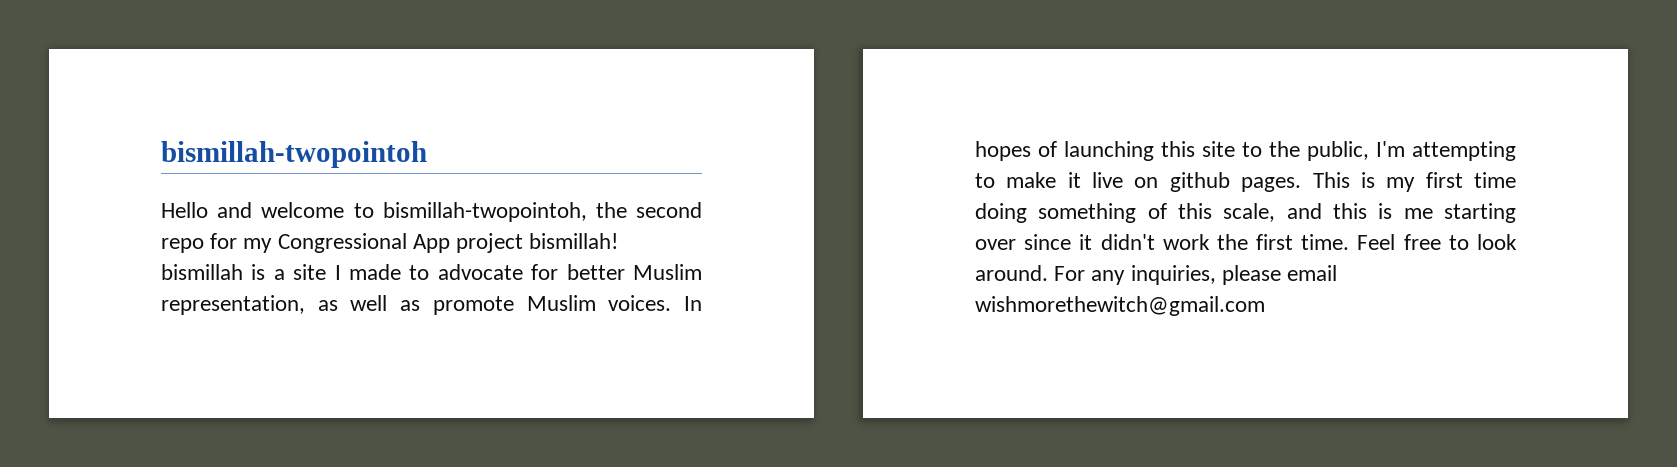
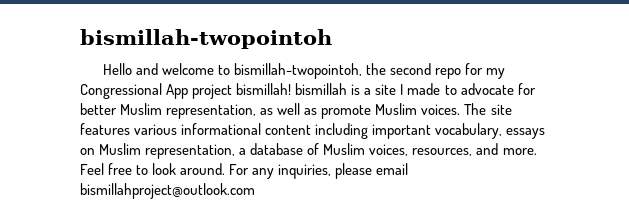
- In hopes of launching this site to the public, I'm attempting to make it live on github pages. This is my first time doing something of this scale, and this is me starting over since it didn't work the first time.
+ The site features various informational content including important vocabulary, essays on Muslim representation, a database of Muslim voices, resources, and more.
- For any inquiries, please email wishmorethewitch@gmail.com
+ For any inquiries, please email bismillahproject@outlook.com

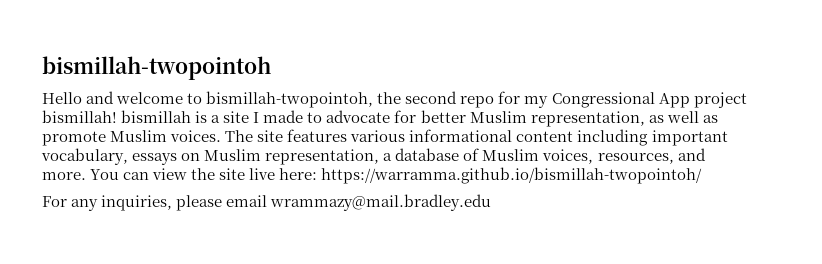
- Feel free to look around. For any inquiries, please email bismillahproject@outlook.com
+ You can view the site live here: https://warramma.github.io/bismillah-twopointoh/
+ For any inquiries, please email wrammazy@mail.bradley.edu

